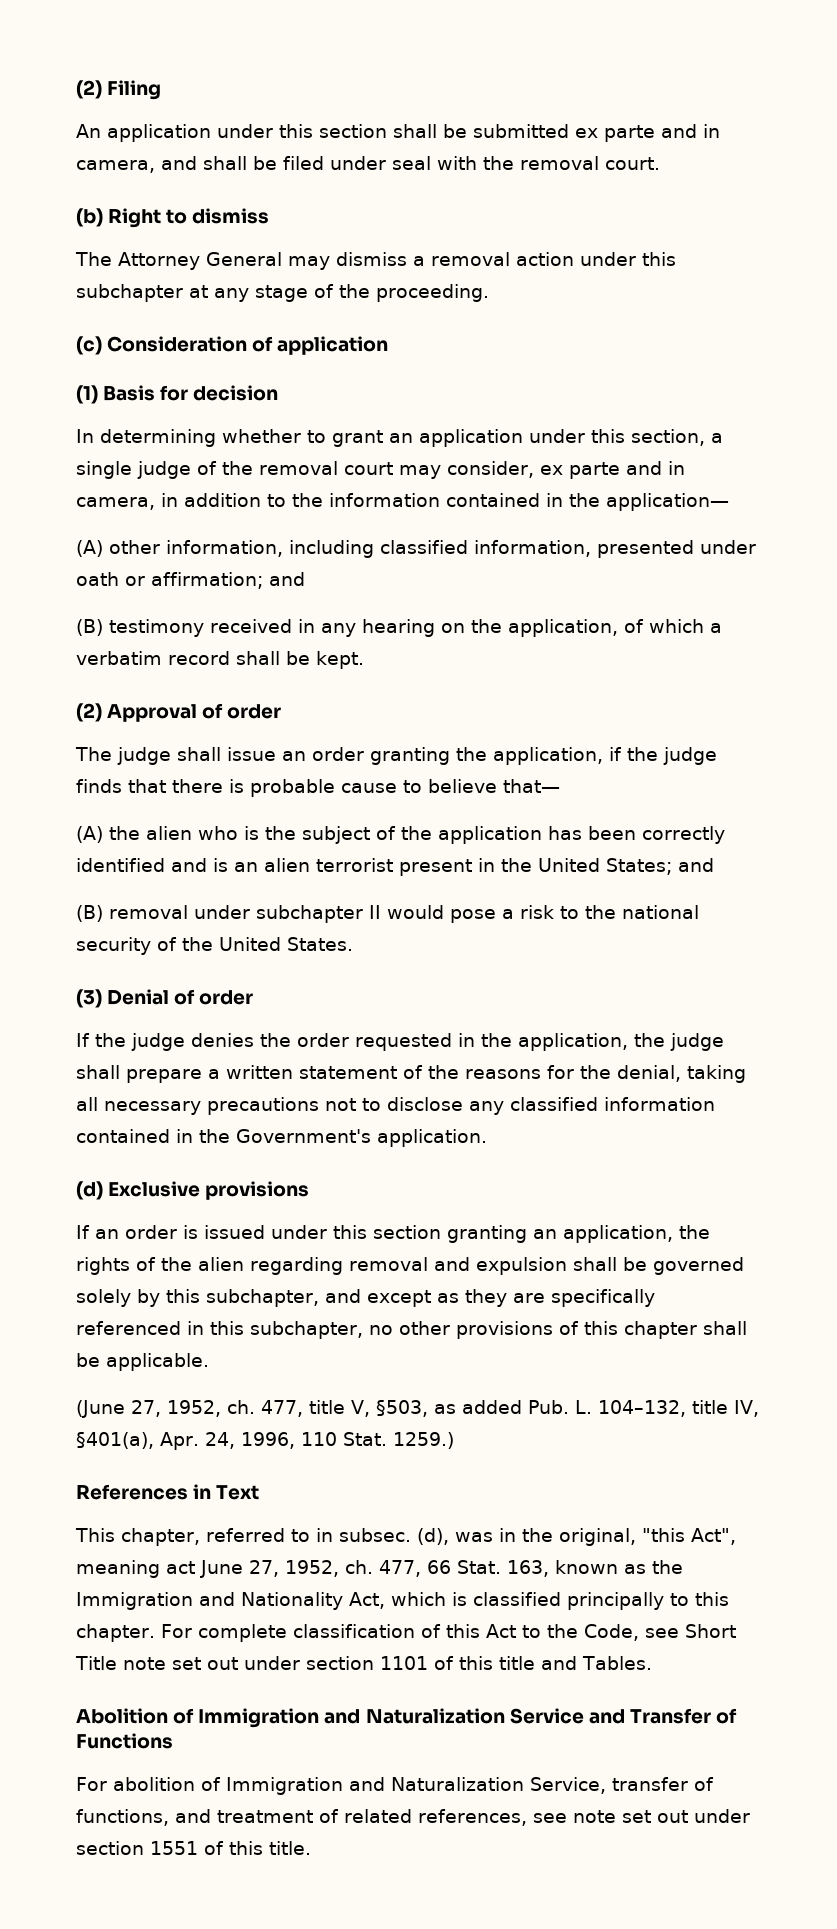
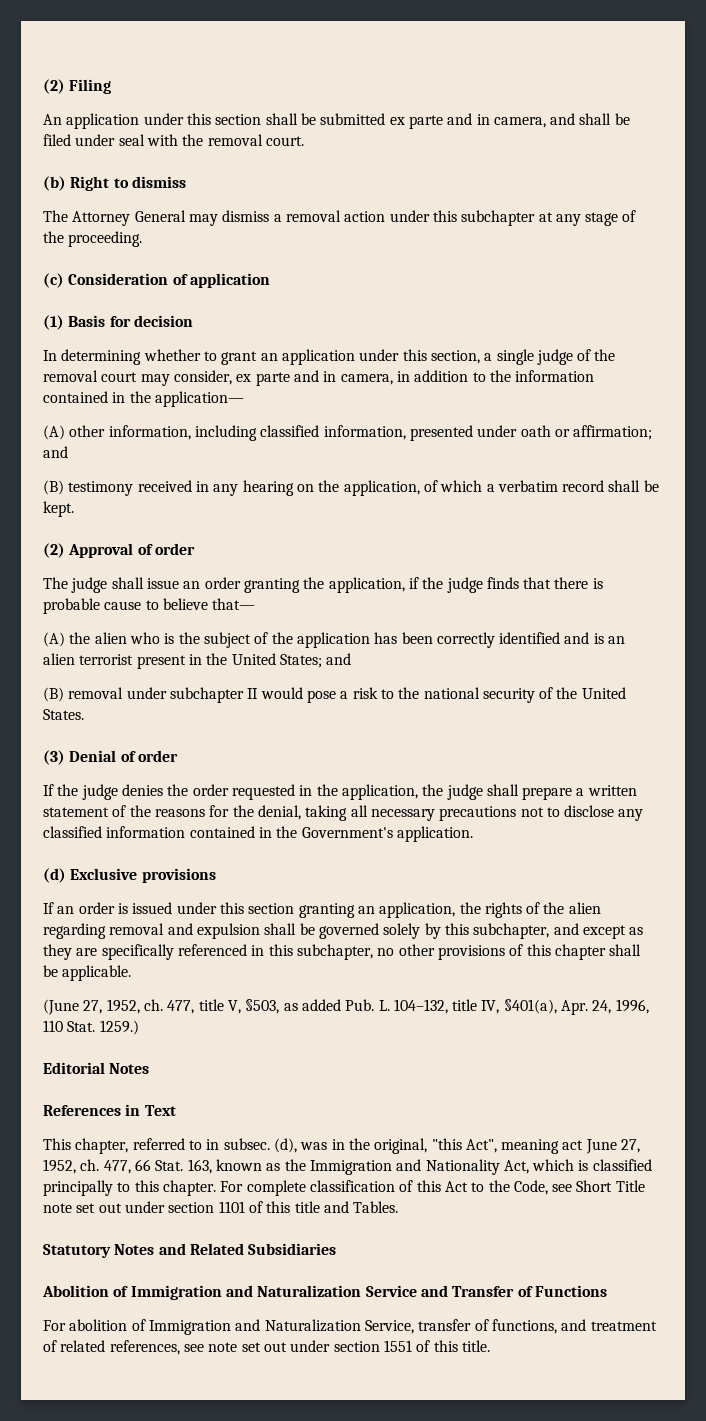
+ Editorial Notes
+ Statutory Notes and Related Subsidiaries

